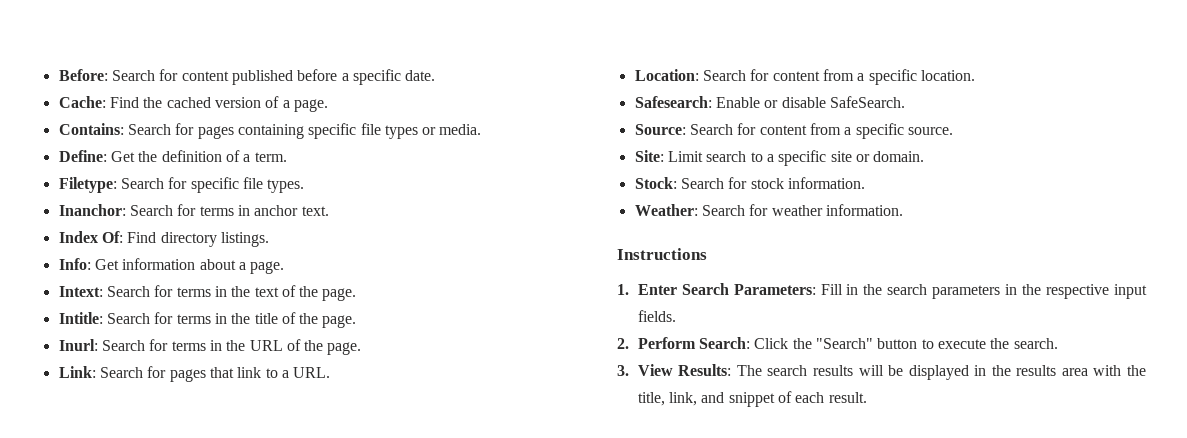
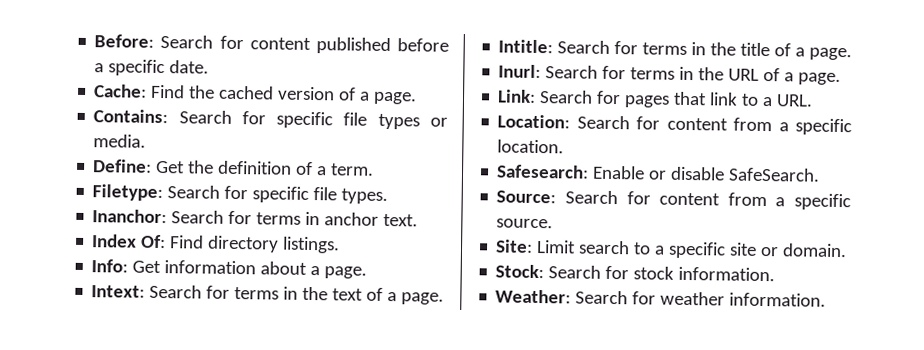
- Contains: Search for pages containing specific file types or media.
+ Contains: Search for specific file types or media.
- Intext: Search for terms in the text of the page.
+ Intext: Search for terms in the text of a page.
- Intitle: Search for terms in the title of the page.
+ Intitle: Search for terms in the title of a page.
- Inurl: Search for terms in the URL of the page.
+ Inurl: Search for terms in the URL of a page.
- Instructions
- 1. Enter Search Parameters: Fill in the search parameters in the respective input fields.
- 2. Perform Search: Click the "Search" button to execute the search.
- 3. View Results: The search results will be displayed in the results area with the title, link, and snippet of each result.

